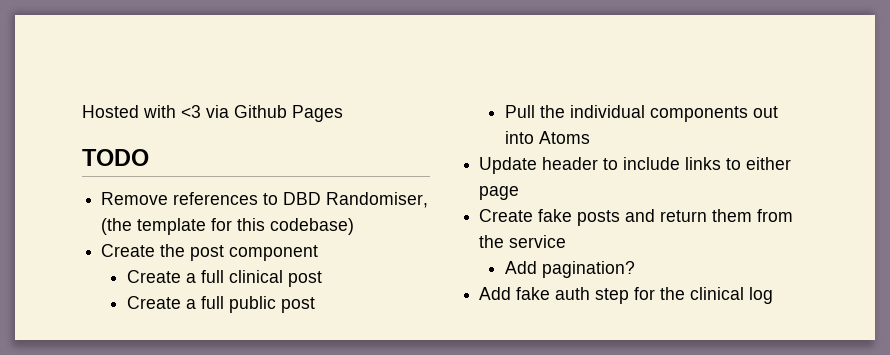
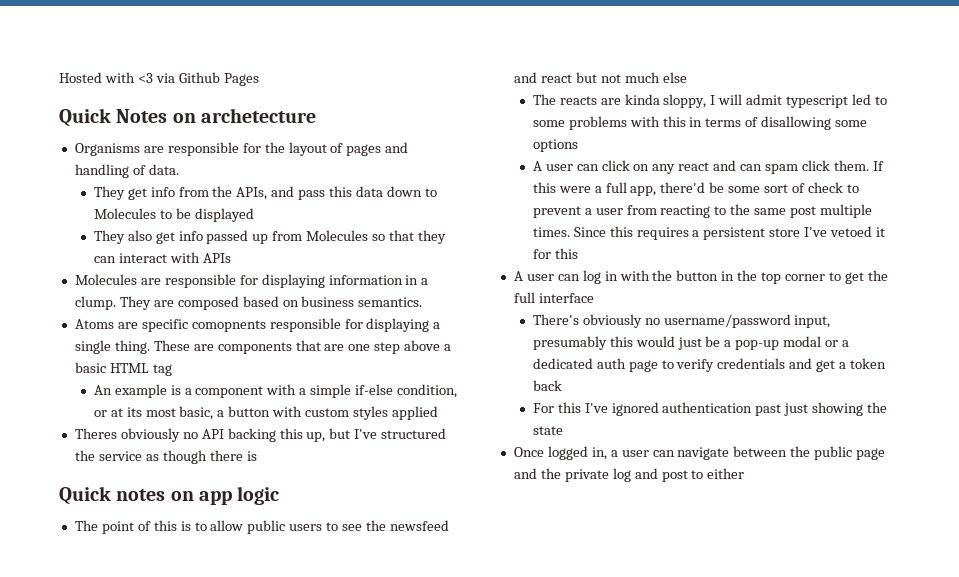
- TODO
- Remove references to DBD Randomiser, (the template for this codebase)
- Create the post component
- Create a full clinical post
- Create a full public post
- Pull the individual components out into Atoms
- Update header to include links to either page
- Create fake posts and return them from the service
- Add pagination?
- Add fake auth step for the clinical log
+ Quick Notes on archetecture
+ Organisms are responsible for the layout of pages and handling of data.
+ They get info from the APIs, and pass this data down to Molecules to be displayed
+ They also get info passed up from Molecules so that they can interact with APIs
+ Molecules are responsible for displaying information in a clump. They are composed based on business semantics.
+ Atoms are specific comopnents responsible for displaying a single thing. These are components that are one step above a basic HTML tag
+ An example is a component with a simple if-else condition, or at its most basic, a button with custom styles applied
+ Theres obviously no API backing this up, but I've structured the service as though there is
+ Quick notes on app logic
+ The point of this is to allow public users to see the newsfeed and react but not much else
+ The reacts are kinda sloppy, I will admit typescript led to some problems with this in terms of disallowing some options
+ A user can click on any react and can spam click them. If this were a full app, there'd be some sort of check to prevent a user from reacting to the same post multiple times. Since this requires a persistent store I've vetoed it for this
+ A user can log in with the button in the top corner to get the full interface
+ There's obviously no username/password input, presumably this would just be a pop-up modal or a dedicated auth page to verify credentials and get a token back
+ For this I've ignored authentication past just showing the state
+ Once logged in, a user can navigate between the public page and the private log and post to either

